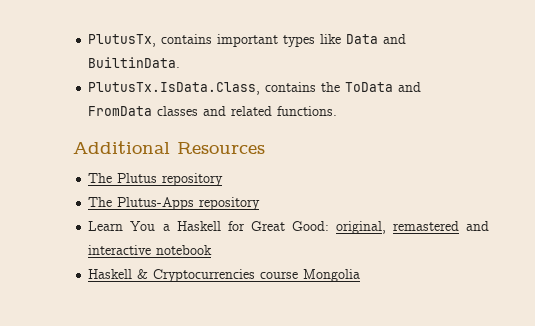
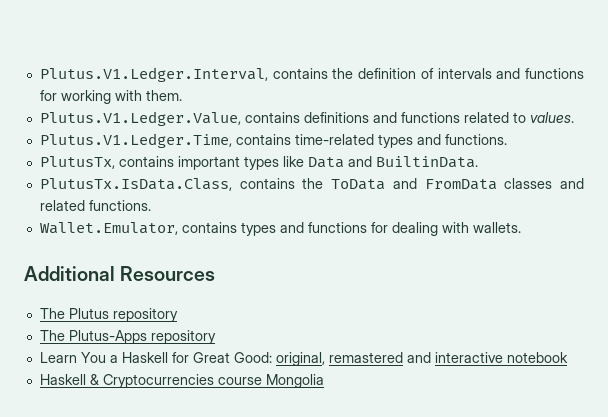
+ Plutus.V1.Ledger.Interval, contains the definition of intervals and functions for working with them.
+ Plutus.V1.Ledger.Value, contains definitions and functions related to values.
+ Plutus.V1.Ledger.Time, contains time-related types and functions.
+ Wallet.Emulator, contains types and functions for dealing with wallets.

